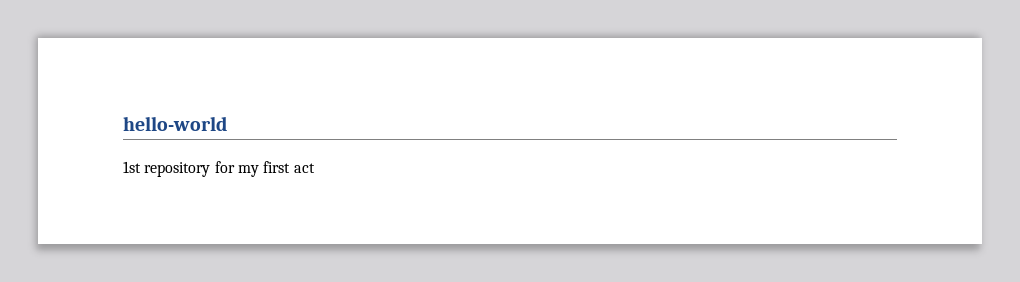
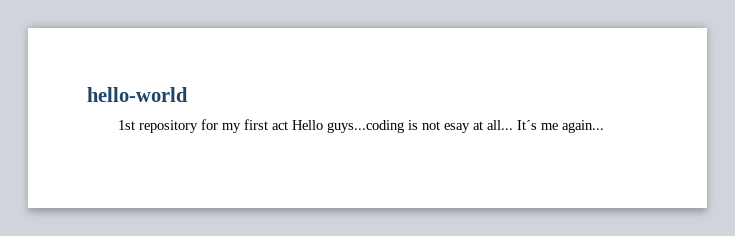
- 1st repository for my first act
+ 1st repository for my first act Hello guys...coding is not esay at all... It´s me again...

